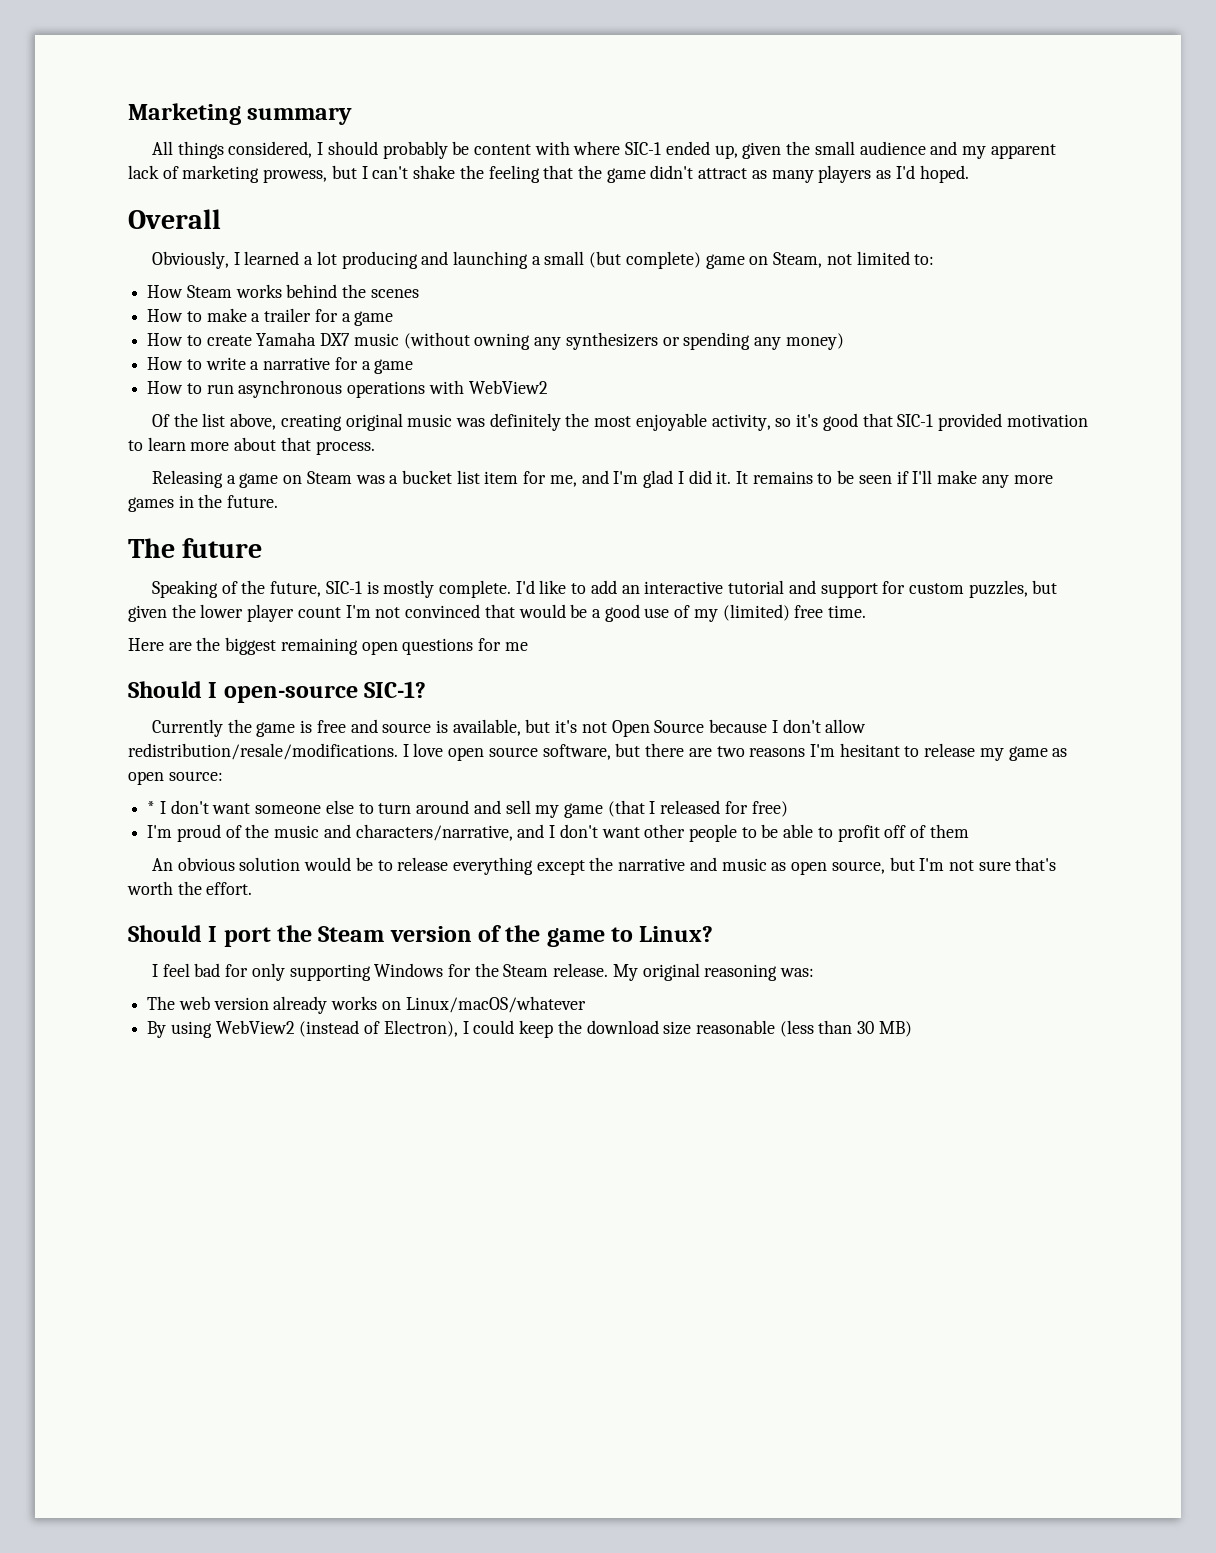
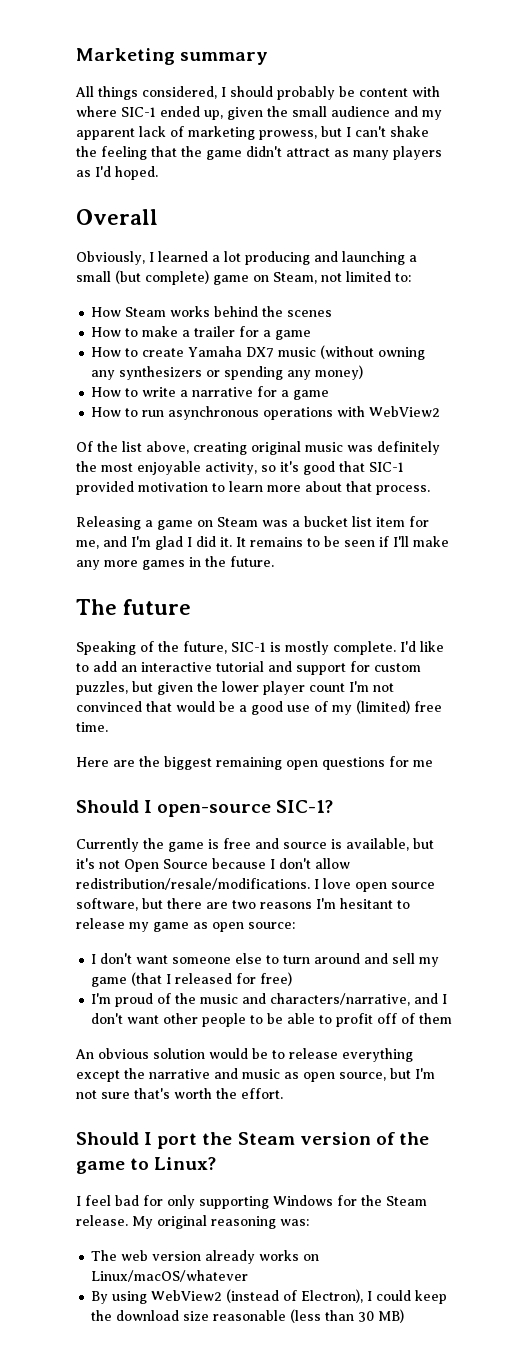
- * I don't want someone else to turn around and sell my game (that I released for free)
+ I don't want someone else to turn around and sell my game (that I released for free)

